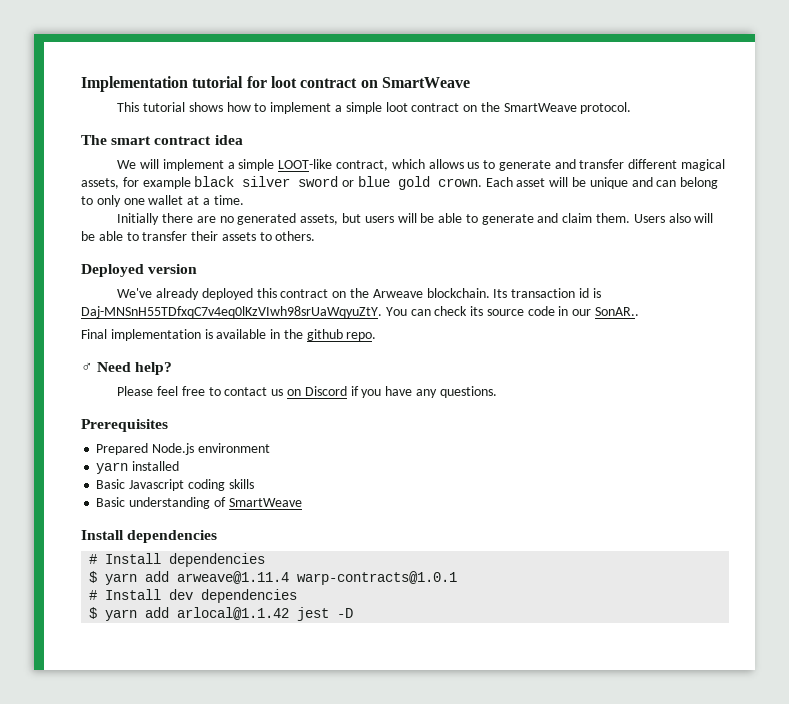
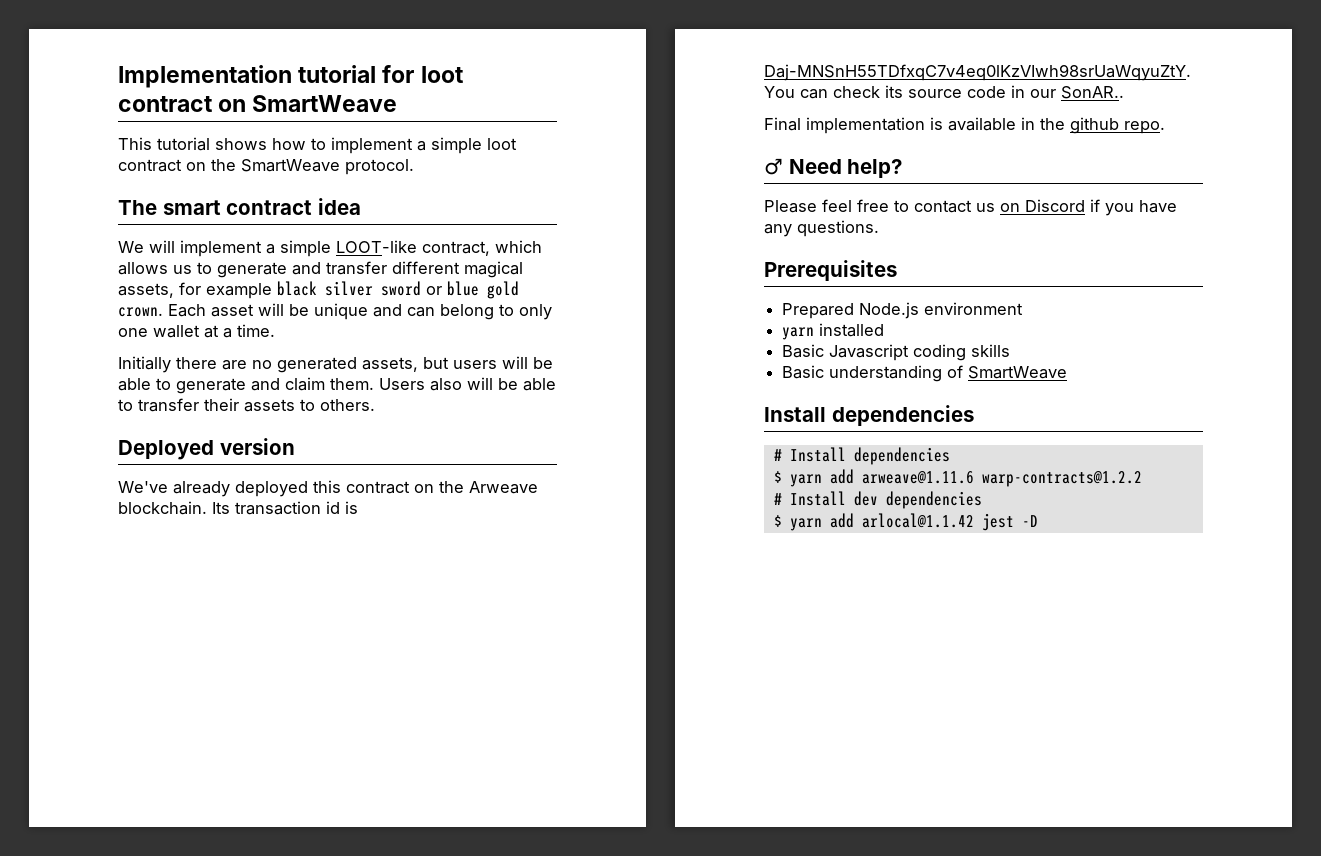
- $ yarn add arweave@1.11.4 warp-contracts@1.0.1
+ $ yarn add arweave@1.11.6 warp-contracts@1.2.2

